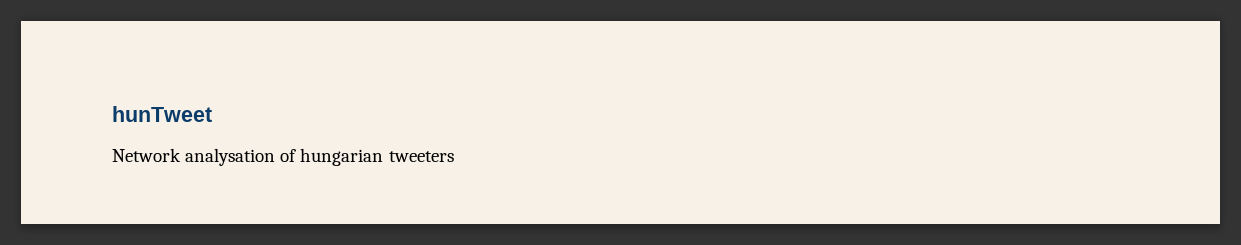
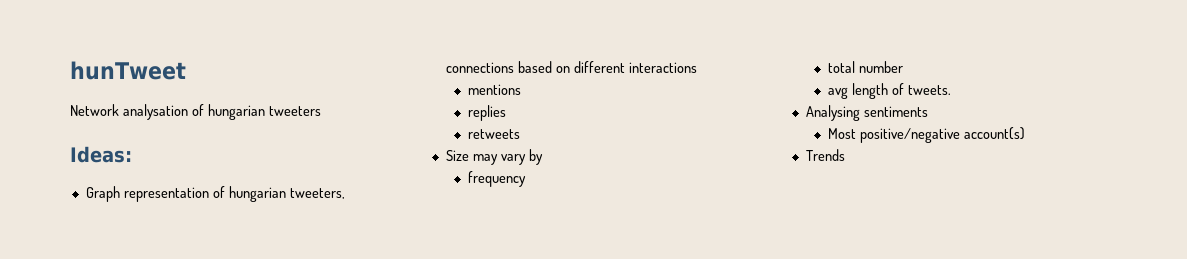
+ Ideas:
+ Graph representation of hungarian tweeters, connections based on different interactions
+ mentions
+ replies
+ retweets
+ Size may vary by
+ frequency
+ total number
+ avg length of tweets.
+ Analysing sentiments
+ Most positive/negative account(s)
+ Trends

